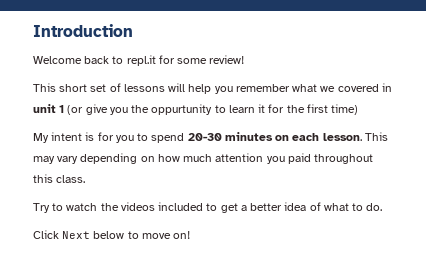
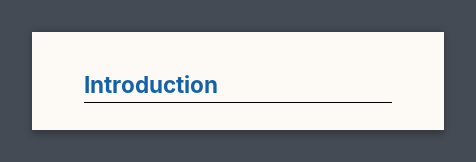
- Welcome back to repl.it for some review!
- This short set of lessons will help you remember what we covered in unit 1 (or give you the oppurtunity to learn it for the first time)
- My intent is for you to spend 20-30 minutes on each lesson. This may vary depending on how much attention you paid throughout this class.
- Try to watch the videos included to get a better idea of what to do.
- Click Next below to move on!

